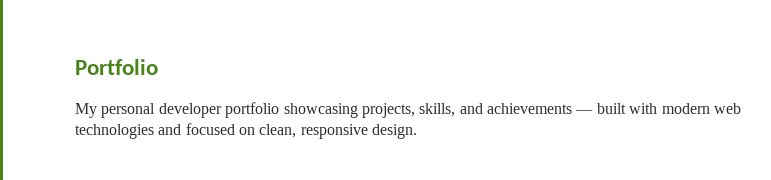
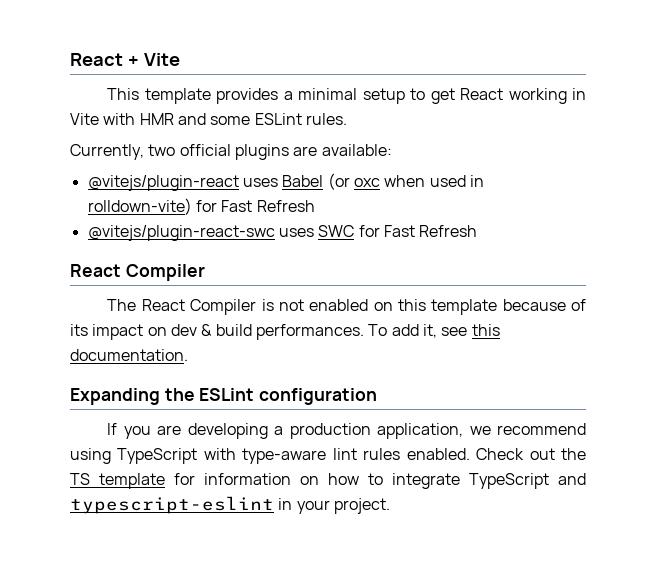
- Portfolio
- My personal developer portfolio showcasing projects, skills, and achievements — built with modern web technologies and focused on clean, responsive design.
+ React + Vite
+ This template provides a minimal setup to get React working in Vite with HMR and some ESLint rules.
+ Currently, two official plugins are available:
+ @vitejs/plugin-react uses Babel (or oxc when used in rolldown-vite) for Fast Refresh
+ @vitejs/plugin-react-swc uses SWC for Fast Refresh
+ React Compiler
+ The React Compiler is not enabled on this template because of its impact on dev & build performances. To add it, see this documentation.
+ Expanding the ESLint configuration
+ If you are developing a production application, we recommend using TypeScript with type-aware lint rules enabled. Check out the TS template for information on how to integrate TypeScript and typescript-eslint in your project.

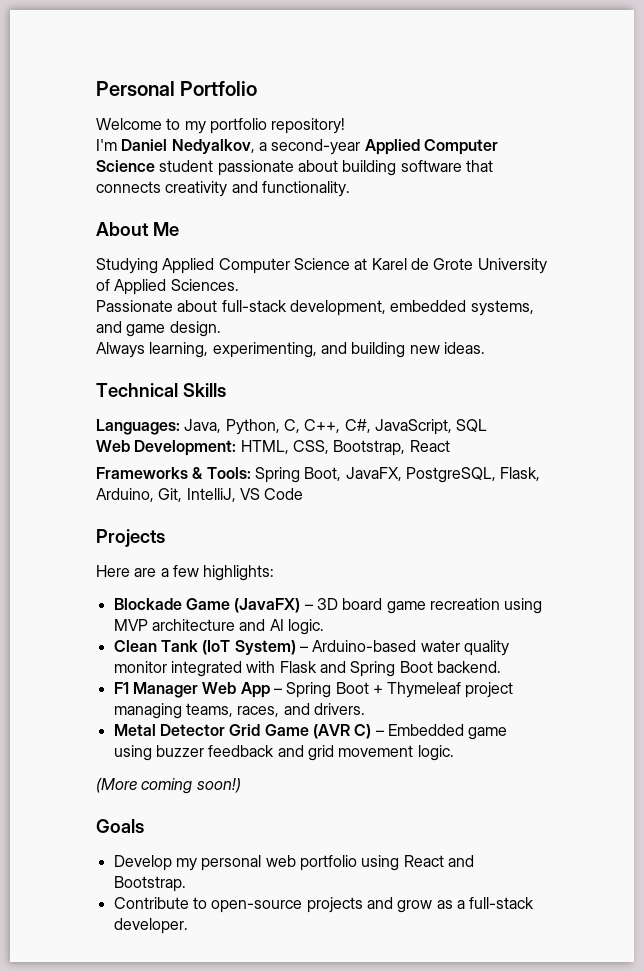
- React + Vite
- This template provides a minimal setup to get React working in Vite with HMR and some ESLint rules.
- Currently, two official plugins are available:
- @vitejs/plugin-react uses Babel (or oxc when used in rolldown-vite) for Fast Refresh
- @vitejs/plugin-react-swc uses SWC for Fast Refresh
- React Compiler
- The React Compiler is not enabled on this template because of its impact on dev & build performances. To add it, see this documentation.
- Expanding the ESLint configuration
- If you are developing a production application, we recommend using TypeScript with type-aware lint rules enabled. Check out the TS template for information on how to integrate TypeScript and typescript-eslint in your project.
+ Personal Portfolio
+ Welcome to my portfolio repository!
+ I'm Daniel Nedyalkov, a second-year Applied Computer Science student passionate about building software that connects creativity and functionality.
+ About Me
+ Studying Applied Computer Science at Karel de Grote University of Applied Sciences.
+ Passionate about full-stack development, embedded systems, and game design.
+ Always learning, experimenting, and building new ideas.
+ Technical Skills
+ Languages: Java, Python, C, C++, C#, JavaScript, SQL
+ Web Development: HTML, CSS, Bootstrap, React
+ Frameworks & Tools: Spring Boot, JavaFX, PostgreSQL, Flask, Arduino, Git, IntelliJ, VS Code
+ Projects
+ Here are a few highlights:
+ Blockade Game (JavaFX) – 3D board game recreation using MVP architecture and AI logic.
+ Clean Tank (IoT System) – Arduino-based water quality monitor integrated with Flask and Spring Boot backend.
+ F1 Manager Web App – Spring Boot + Thymeleaf project managing teams, races, and drivers.
+ Metal Detector Grid Game (AVR C) – Embedded game using buzzer feedback and grid movement logic.
+ (More coming soon!)
+ Goals
+ Develop my personal web portfolio using React and Bootstrap.
+ Contribute to open-source projects and grow as a full-stack developer.

